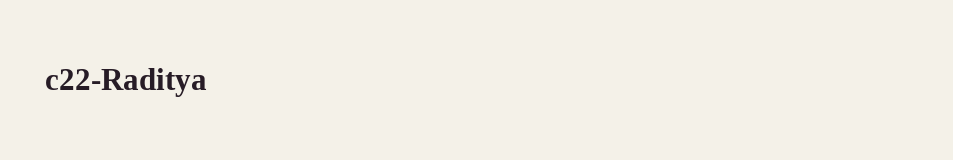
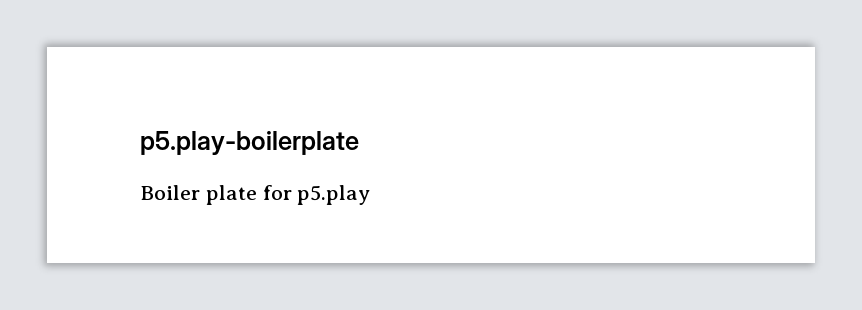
- c22-Raditya
+ p5.play-boilerplate
+ Boiler plate for p5.play

